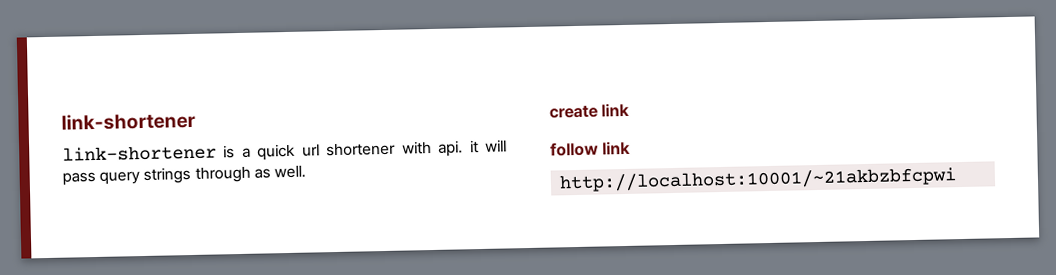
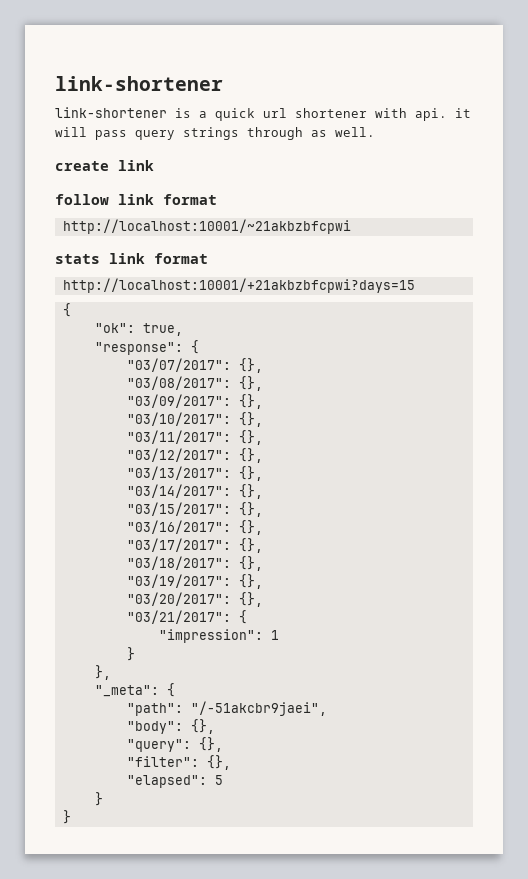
- follow link
+ follow link format
+ stats link format
+ http://localhost:10001/+21akbzbfcpwi?days=15
+ {
+ "ok": true,
+ "response": {
+ "03/07/2017": {},
+ "03/08/2017": {},
+ "03/09/2017": {},
+ "03/10/2017": {},
+ "03/11/2017": {},
+ "03/12/2017": {},
+ "03/13/2017": {},
+ "03/14/2017": {},
+ "03/15/2017": {},
+ "03/16/2017": {},
+ "03/17/2017": {},
+ "03/18/2017": {},
+ "03/19/2017": {},
+ "03/20/2017": {},
+ "03/21/2017": {
+ "impression": 1
+ }
+ },
+ "_meta": {
+ "path": "/-51akcbr9jaei",
+ "body": {},
+ "query": {},
+ "filter": {},
+ "elapsed": 5
+ }
+ }

